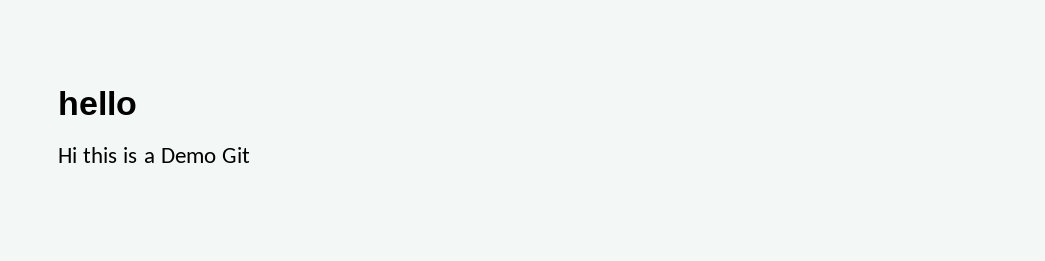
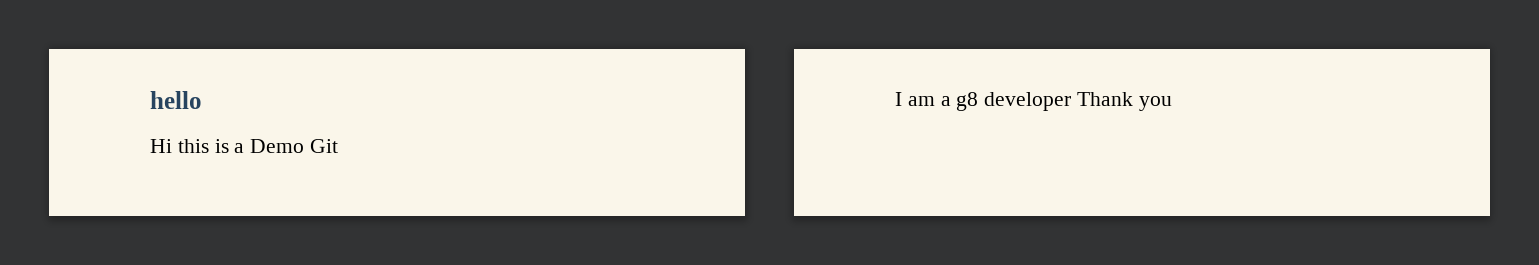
+ I am a g8 developer Thank you

